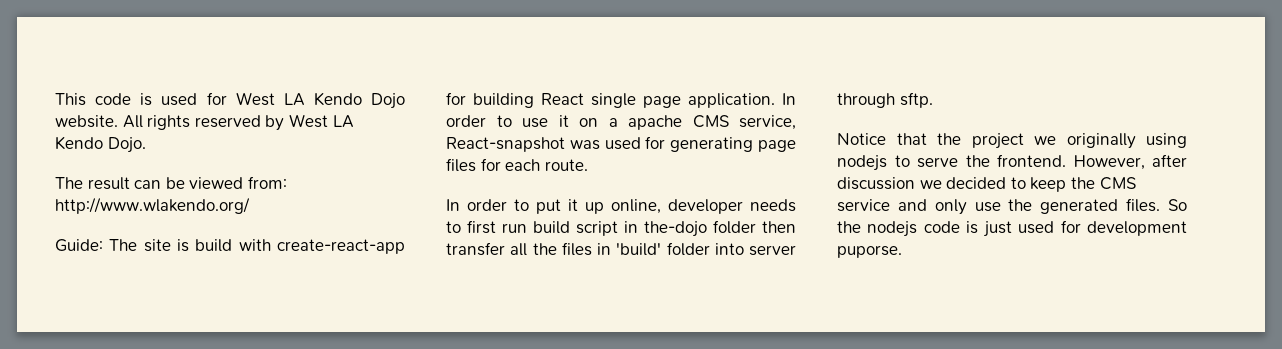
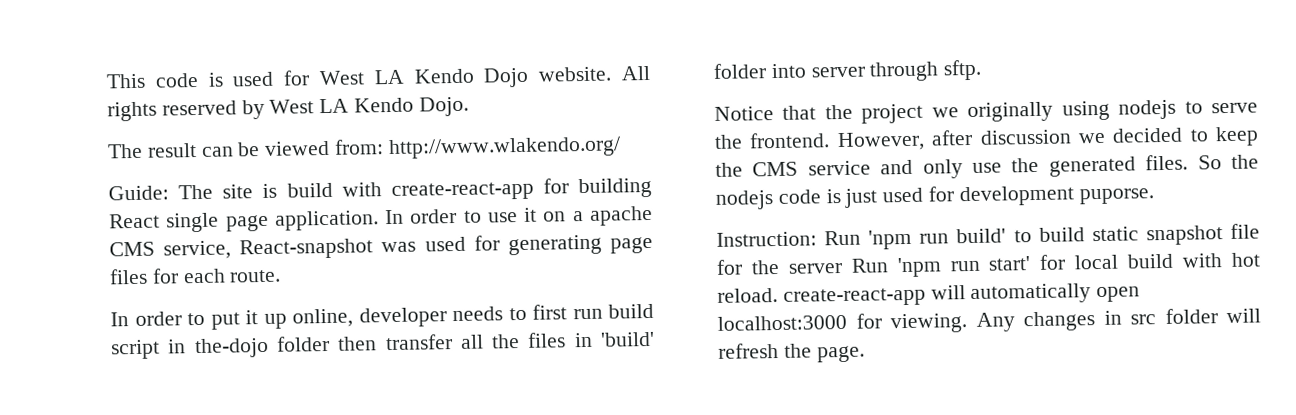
+ Instruction: Run 'npm run build' to build static snapshot file for the server Run 'npm run start' for local build with hot reload. create-react-app will automatically open localhost:3000 for viewing. Any changes in src folder will refresh the page.

